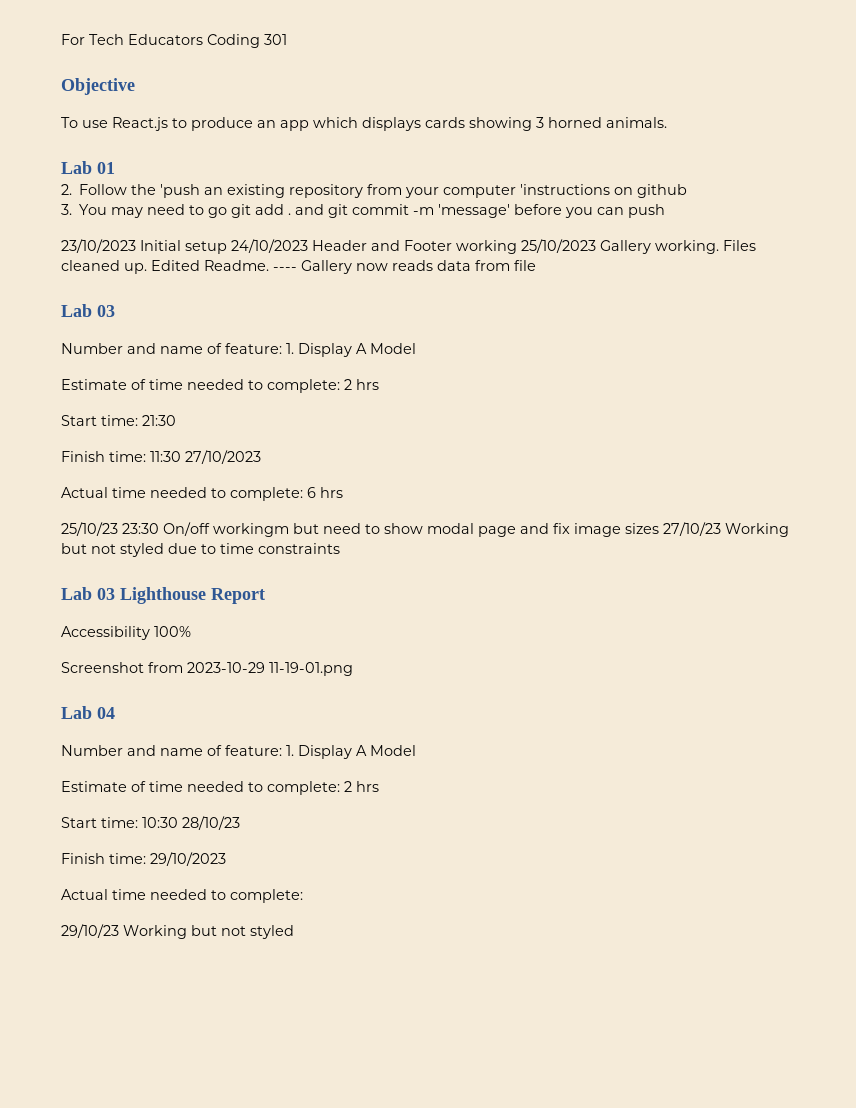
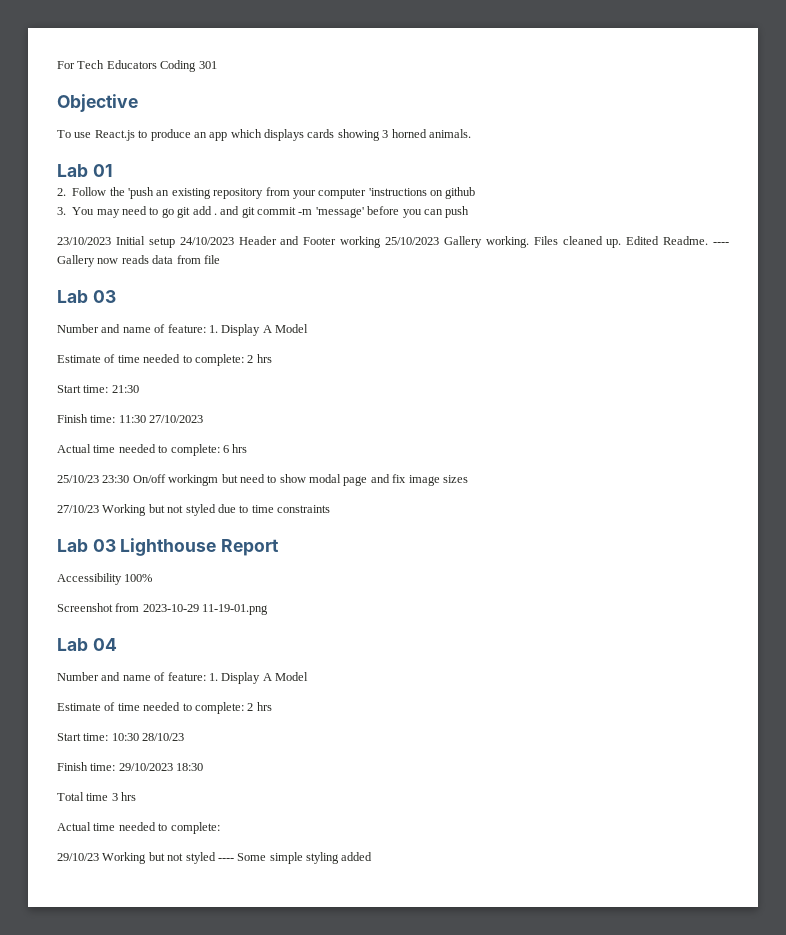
- 25/10/23 23:30 On/off workingm but need to show modal page and fix image sizes 27/10/23 Working but not styled due to time constraints
+ 25/10/23 23:30 On/off workingm but need to show modal page and fix image sizes
+ 27/10/23 Working but not styled due to time constraints
- Finish time: 29/10/2023
+ Finish time: 29/10/2023 18:30
+ Total time 3 hrs
- 29/10/23 Working but not styled
+ 29/10/23 Working but not styled ---- Some simple styling added

